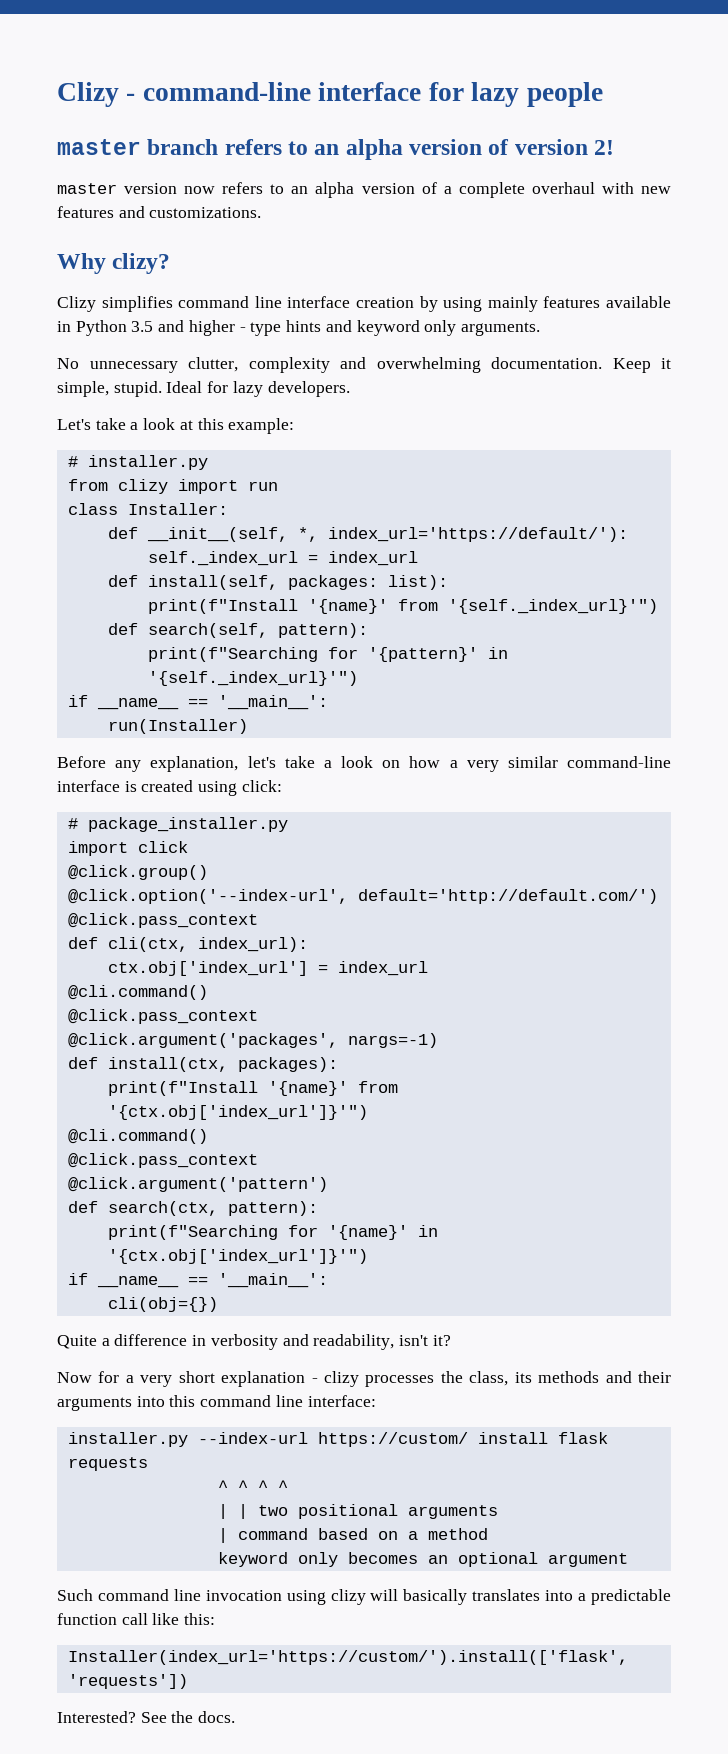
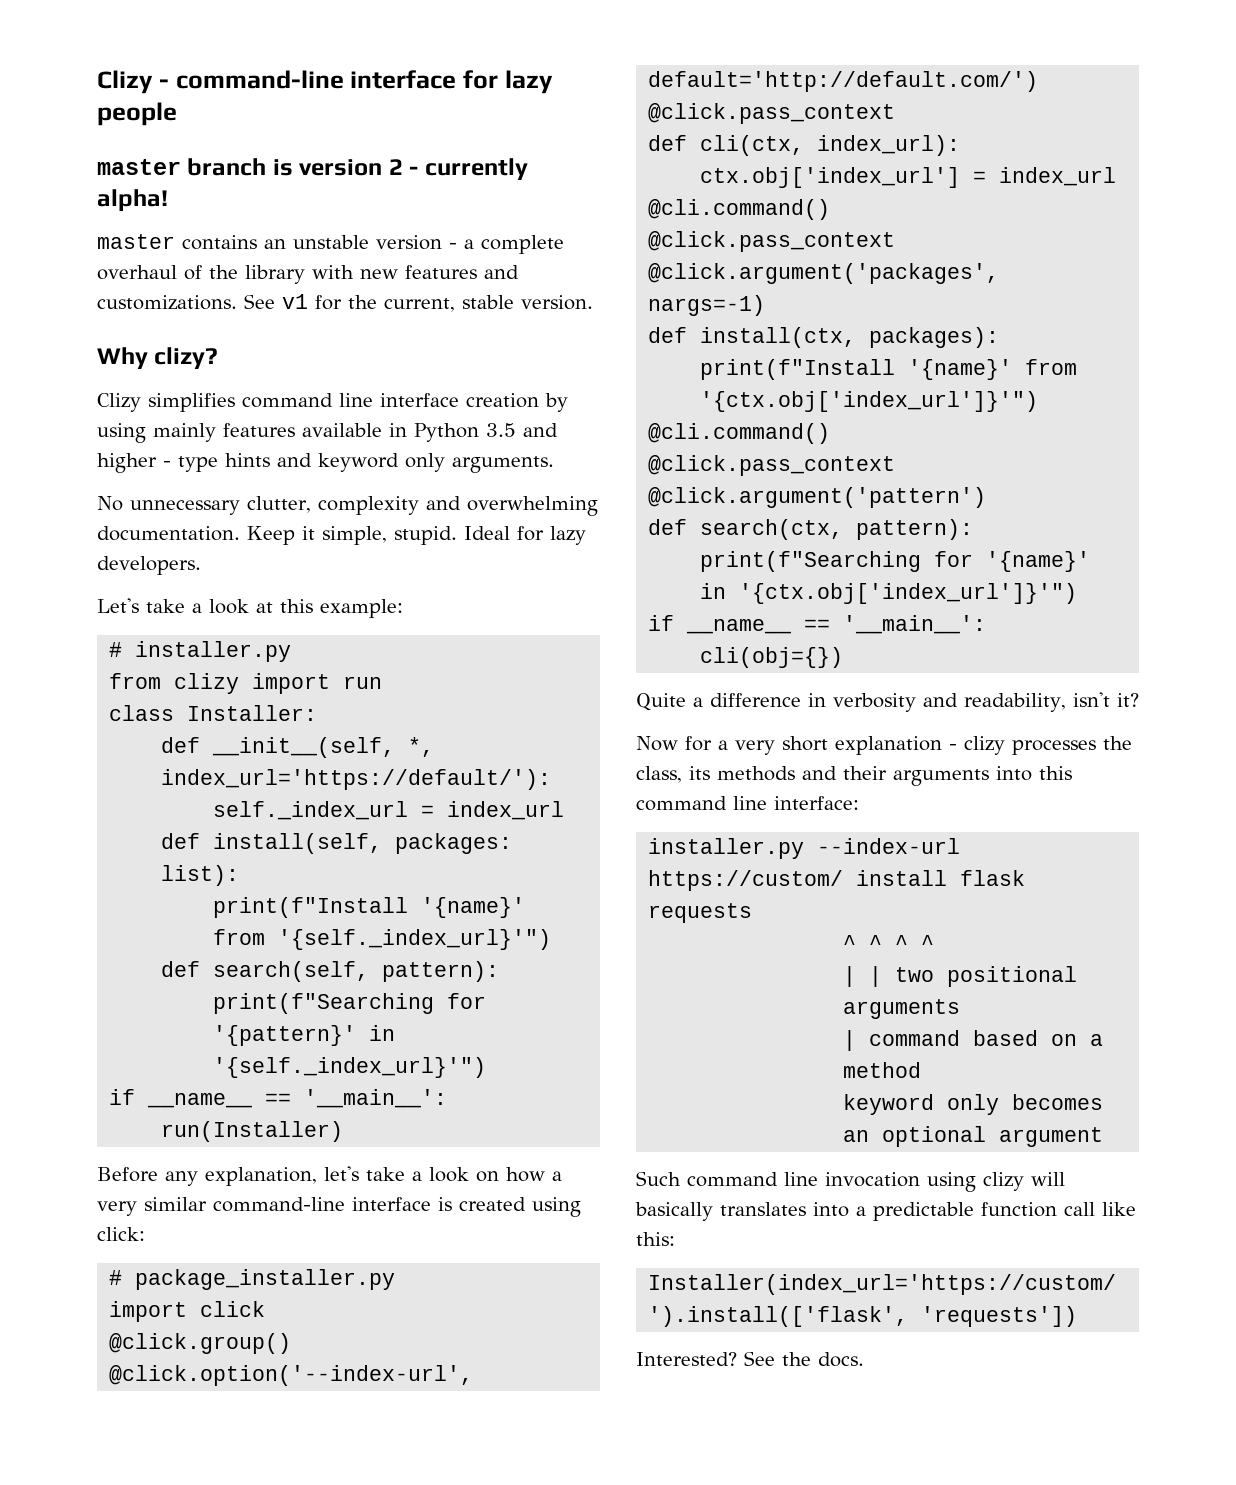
- master branch refers to an alpha version of version 2!
- master version now refers to an alpha version of a complete overhaul with new features and customizations.
+ master branch is version 2 - currently alpha!
+ master contains an unstable version - a complete overhaul of the library with new features and customizations. See v1 for the current, stable version.

